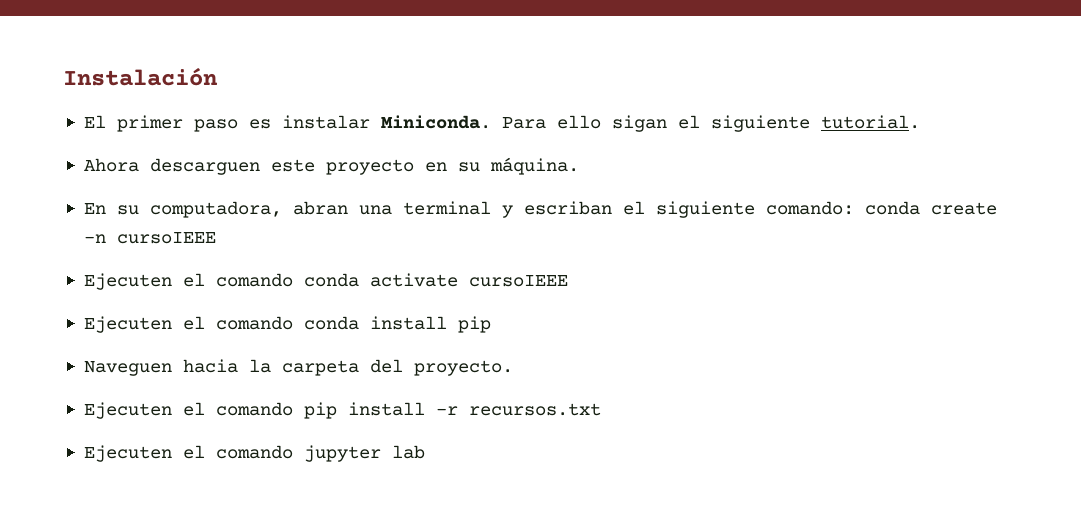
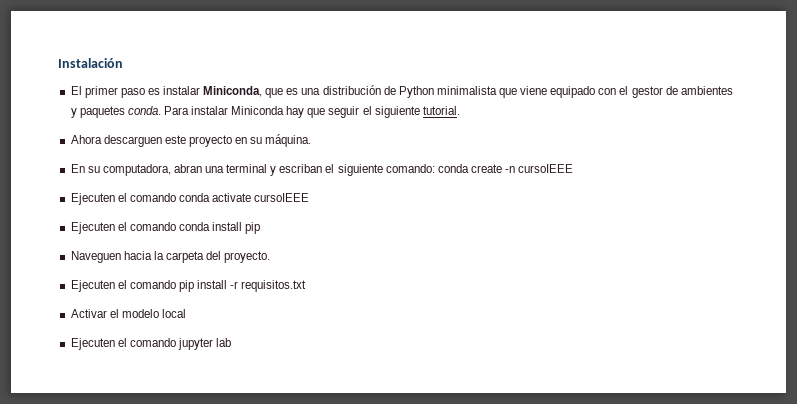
- El primer paso es instalar Miniconda. Para ello sigan el siguiente tutorial.
+ El primer paso es instalar Miniconda, que es una distribución de Python minimalista que viene equipado con el gestor de ambientes y paquetes conda. Para instalar Miniconda hay que seguir el siguiente tutorial.
- Ejecuten el comando pip install -r recursos.txt
+ Ejecuten el comando pip install -r requisitos.txt
+ Activar el modelo local

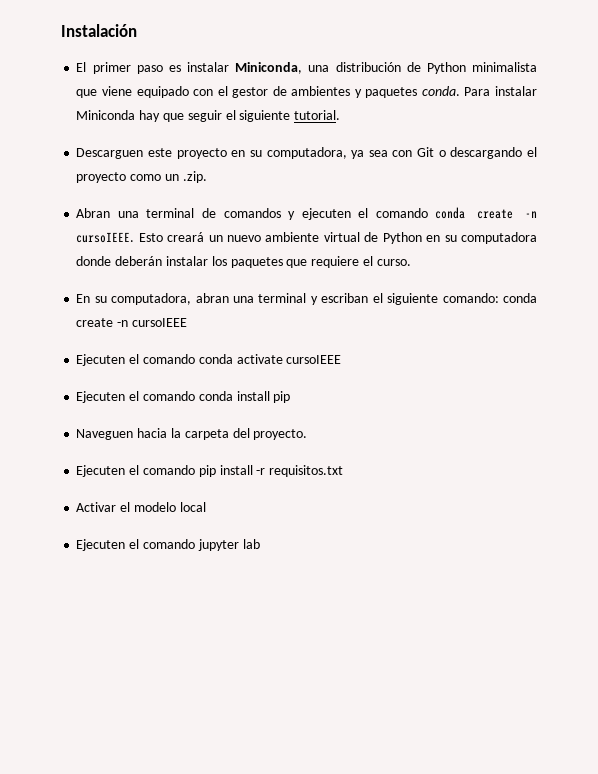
- El primer paso es instalar Miniconda, que es una distribución de Python minimalista que viene equipado con el gestor de ambientes y paquetes conda.
+ El primer paso es instalar Miniconda, una distribución de Python minimalista que viene equipado con el gestor de ambientes y paquetes conda.
- Ahora descarguen este proyecto en su máquina.
+ Descarguen este proyecto en su computadora, ya sea con Git o descargando el proyecto como un .zip.
+ Abran una terminal de comandos y ejecuten el comando conda create -n cursoIEEE. Esto creará un nuevo ambiente virtual de Python en su computadora donde deberán instalar los paquetes que requiere el curso.

